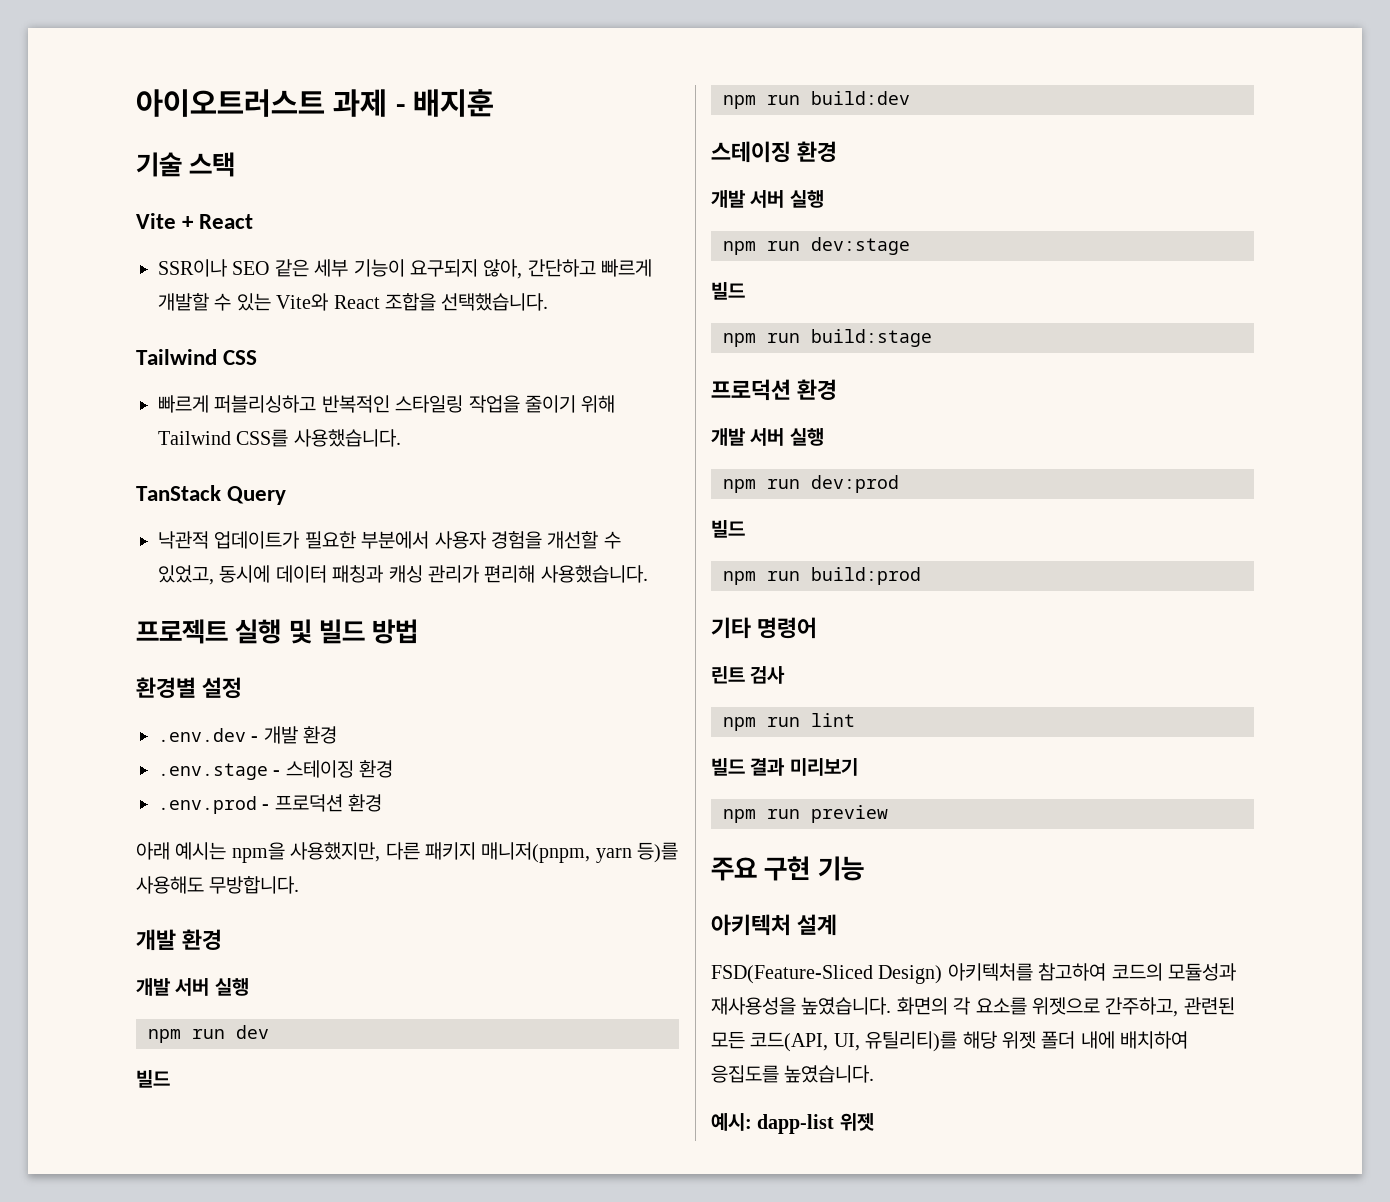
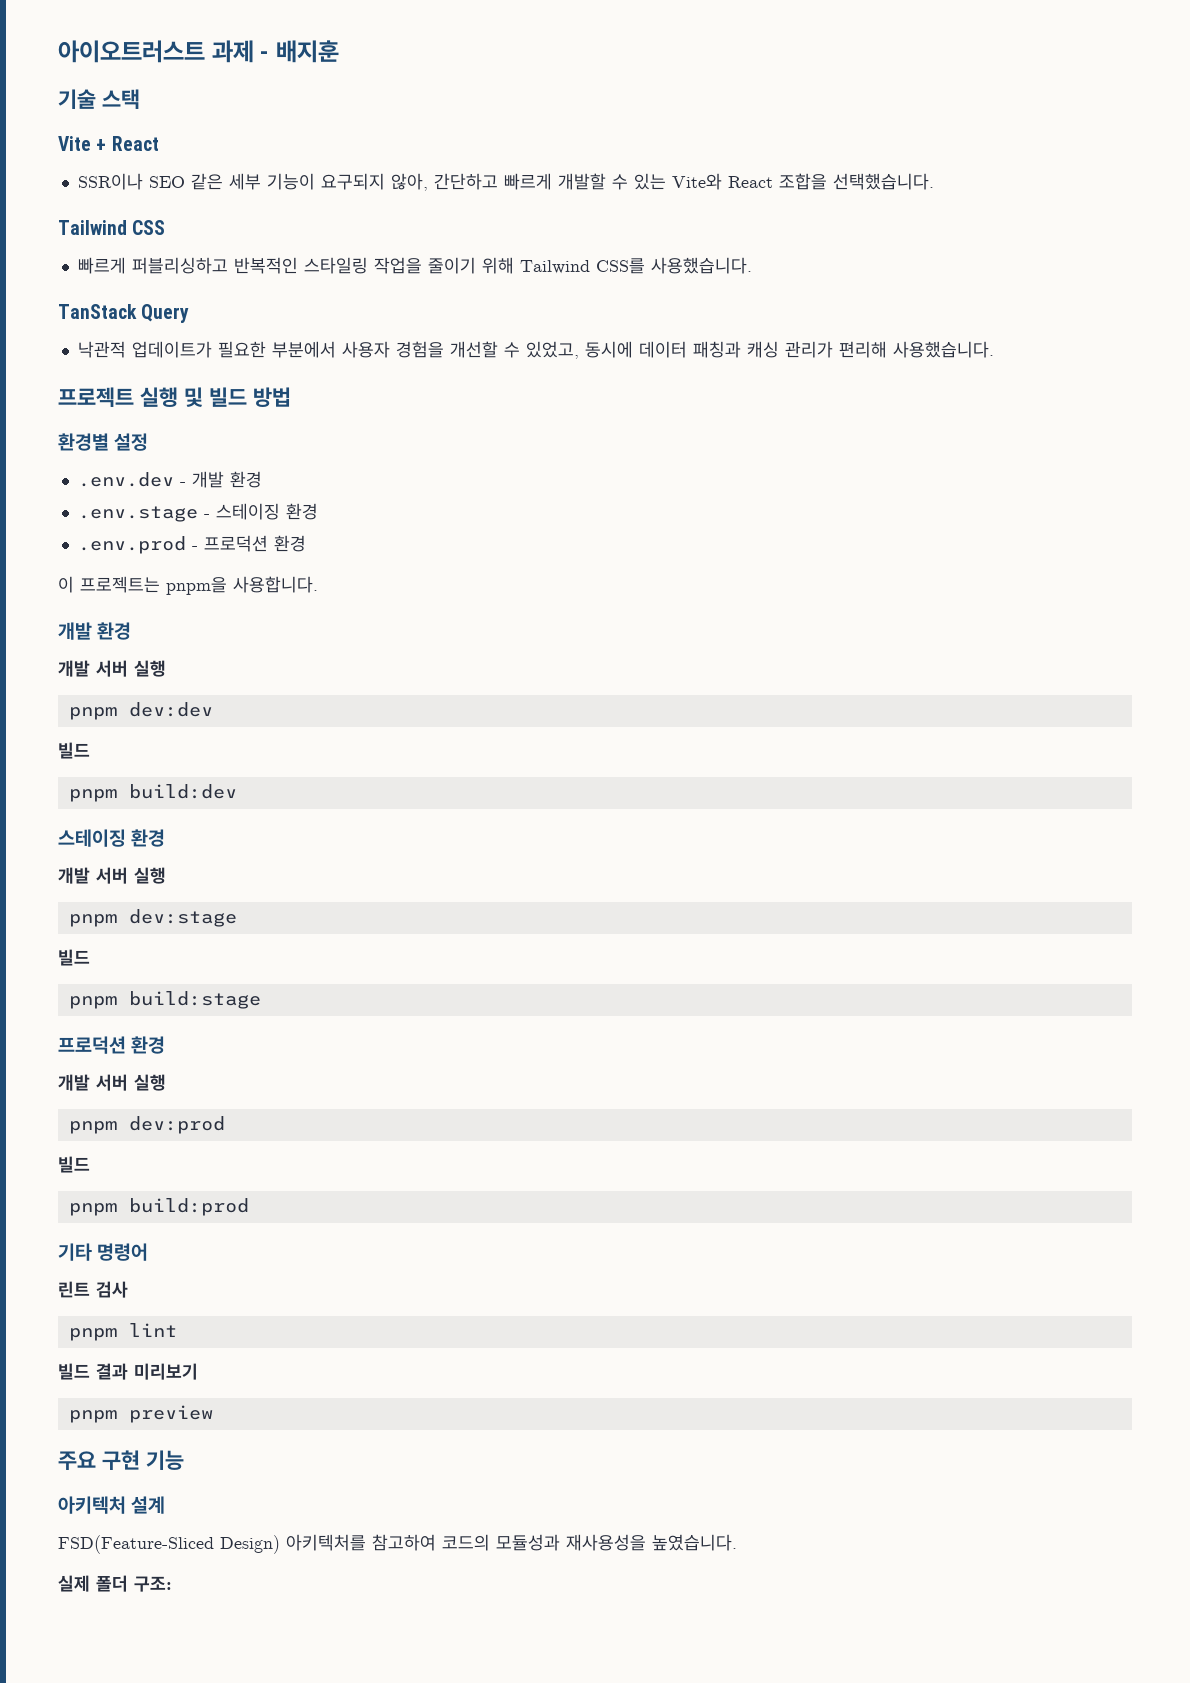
- 아래 예시는 npm을 사용했지만, 다른 패키지 매니저(pnpm, yarn 등)를 사용해도 무방합니다.
+ 이 프로젝트는 pnpm을 사용합니다.
- npm run dev
+ pnpm dev:dev
  빌드
- npm run build:dev
+ pnpm build:dev
- npm run dev:stage
+ pnpm dev:stage
- npm run build:stage
+ pnpm build:stage
- npm run dev:prod
+ pnpm dev:prod
- npm run build:prod
+ pnpm build:prod
- npm run lint
+ pnpm lint
- npm run preview
+ pnpm preview
- FSD(Feature-Sliced Design) 아키텍처를 참고하여 코드의 모듈성과 재사용성을 높였습니다. 화면의 각 요소를 위젯으로 간주하고, 관련된 모든 코드(API, UI, 유틸리티)를 해당 위젯 폴더 내에 배치하여 응집도를 높였습니다.
- 예시: dapp-list 위젯
+ FSD(Feature-Sliced Design) 아키텍처를 참고하여 코드의 모듈성과 재사용성을 높였습니다.
+ 실제 폴더 구조:

